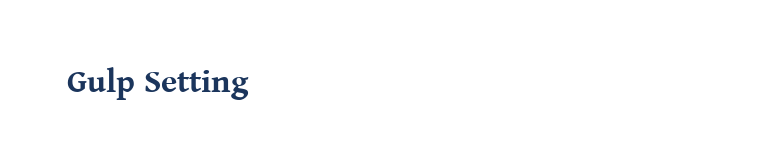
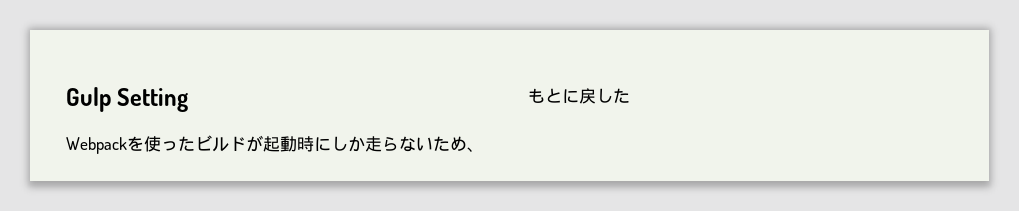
+ Webpackを使ったビルドが起動時にしか走らないため、もとに戻した

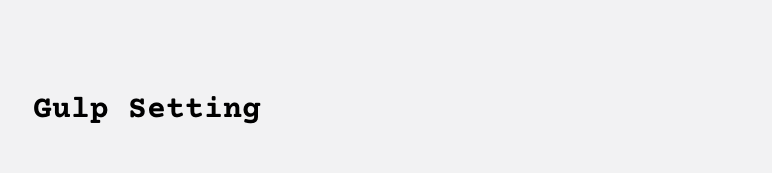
- Webpackを使ったビルドが起動時にしか走らないため、もとに戻した

